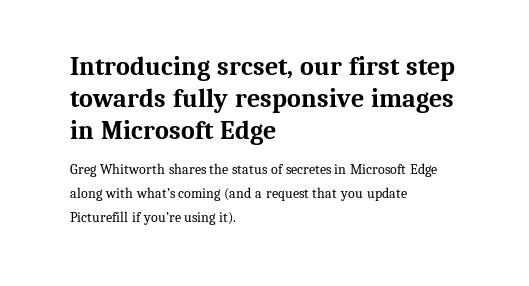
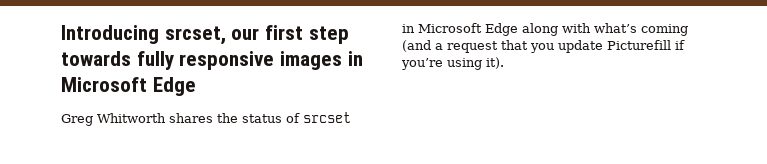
- Greg Whitworth shares the status of secretes in Microsoft Edge along with what’s coming (and a request that you update Picturefill if you’re using it).
+ Greg Whitworth shares the status of srcset in Microsoft Edge along with what’s coming (and a request that you update Picturefill if you’re using it).

